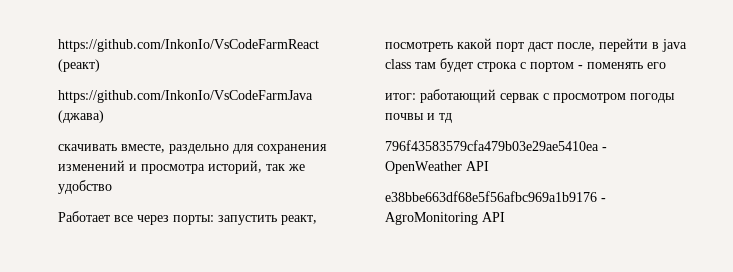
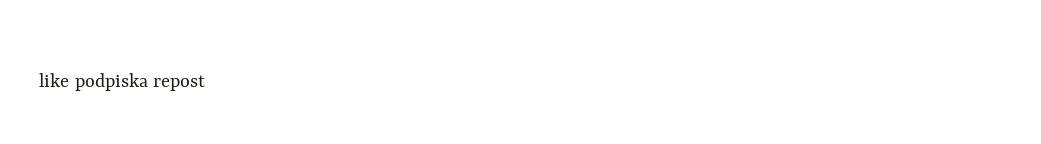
- https://github.com/InkonIo/VsCodeFarmReact (реакт)
- https://github.com/InkonIo/VsCodeFarmJava (джава)
- скачивать вместе, раздельно для сохранения изменений и просмотра историй, так же удобство
- Работает все через порты: запустить реакт, посмотреть какой порт даст после, перейти в java class там будет строка с портом - поменять его
- итог: работающий сервак с просмотром погоды почвы и тд
- 796f43583579cfa479b03e29ae5410ea - OpenWeather API
- e38bbe663df68e5f56afbc969a1b9176 - AgroMonitoring API
+ like podpiska repost

